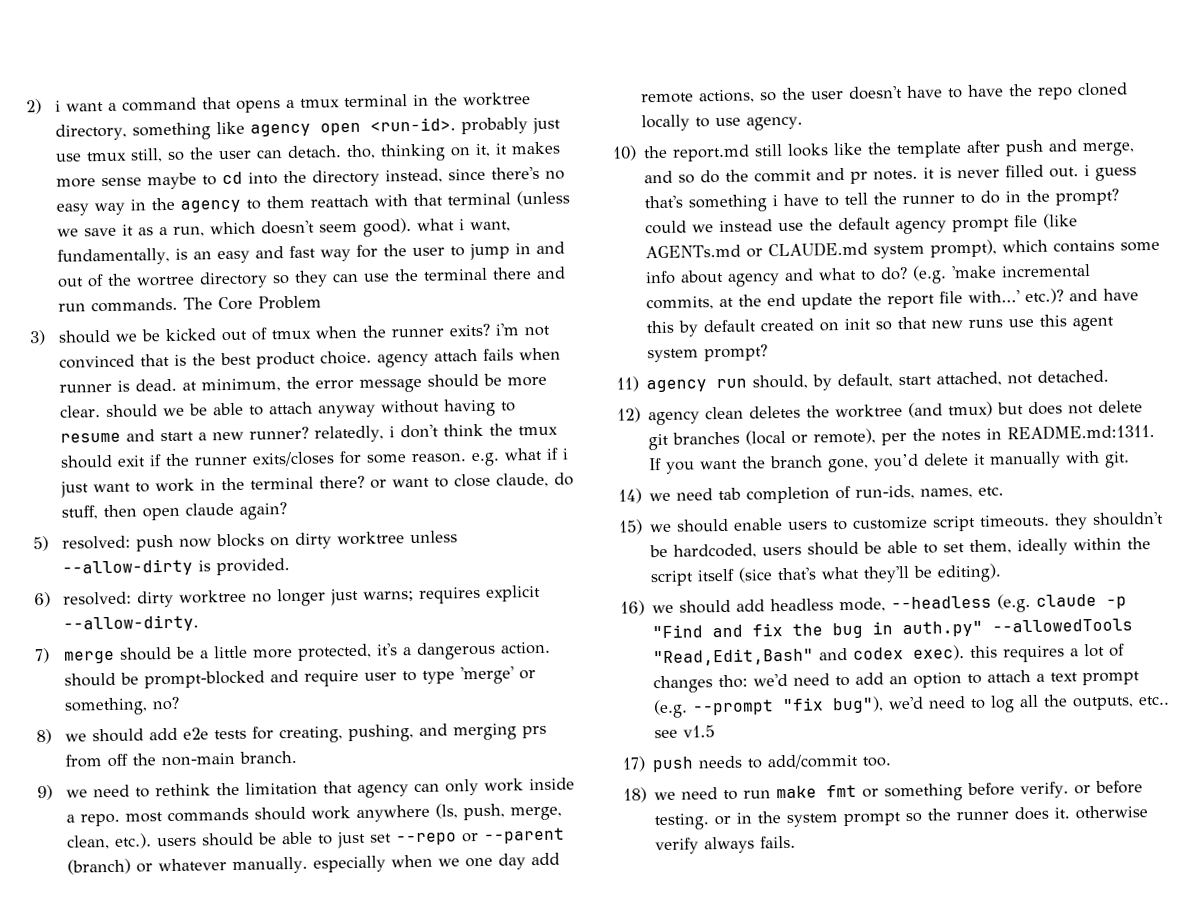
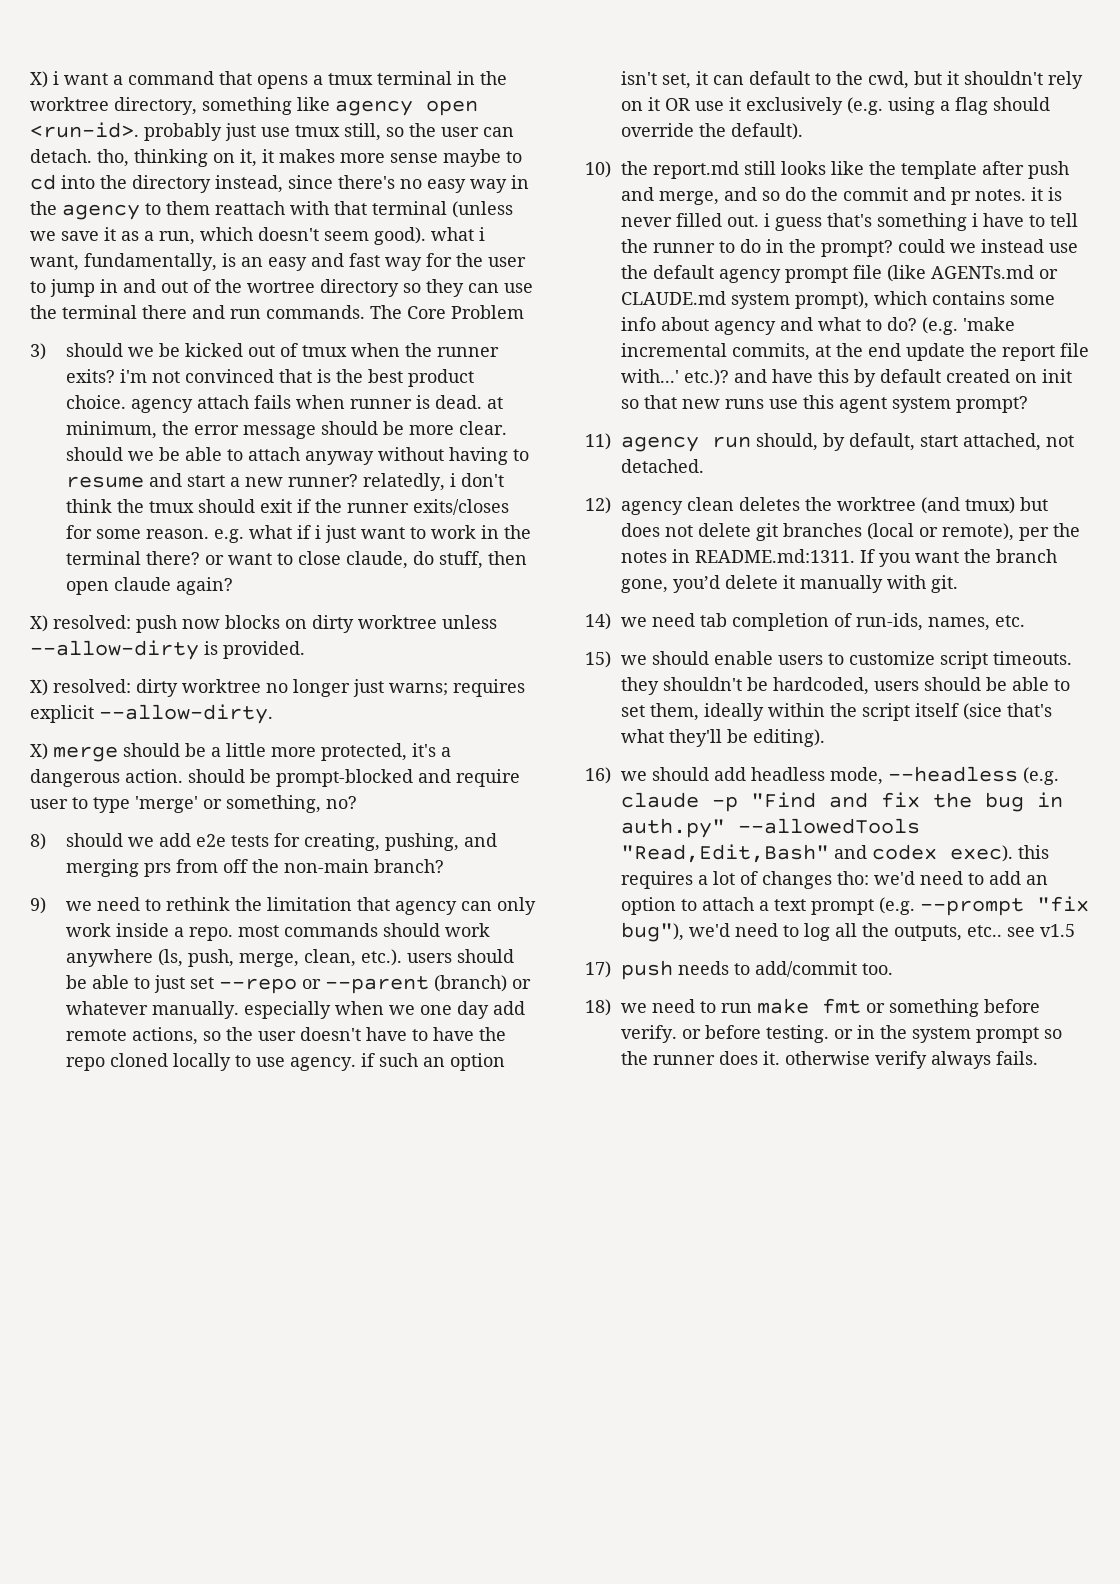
- 2) i want a command that opens a tmux terminal in the worktree directory, something like agency open <run-id>. probably just use tmux still, so the user can detach. tho, thinking on it, it makes more sense maybe to cd into the directory instead, since there's no easy way in the agency to them reattach with that terminal (unless we save it as a run, which doesn't seem good). what i want, fundamentally, is an easy and fast way for the user to jump in and out of the wortree directory so they can use the terminal there and run commands.
+ X) i want a command that opens a tmux terminal in the worktree directory, something like agency open <run-id>. probably just use tmux still, so the user can detach. tho, thinking on it, it makes more sense maybe to cd into the directory instead, since there's no easy way in the agency to them reattach with that terminal (unless we save it as a run, which doesn't seem good). what i want, fundamentally, is an easy and fast way for the user to jump in and out of the wortree directory so they can use the terminal there and run commands.
- 5) resolved: push now blocks on dirty worktree unless --allow-dirty is provided.
+ X) resolved: push now blocks on dirty worktree unless --allow-dirty is provided.
- 6) resolved: dirty worktree no longer just warns; requires explicit --allow-dirty.
+ X) resolved: dirty worktree no longer just warns; requires explicit --allow-dirty.
- 7) merge should be a little more protected, it's a dangerous action. should be prompt-blocked and require user to type 'merge' or something, no?
+ X) merge should be a little more protected, it's a dangerous action. should be prompt-blocked and require user to type 'merge' or something, no?
- 8) we should add e2e tests for creating, pushing, and merging prs from off the non-main branch.
+ 8) should we add e2e tests for creating, pushing, and merging prs from off the non-main branch?
- 9) we need to rethink the limitation that agency can only work inside a repo. most commands should work anywhere (ls, push, merge, clean, etc.). users should be able to just set --repo or --parent (branch) or whatever manually. especially when we one day add remote actions, so the user doesn't have to have the repo cloned locally to use agency.
+ 9) we need to rethink the limitation that agency can only work inside a repo. most commands should work anywhere (ls, push, merge, clean, etc.). users should be able to just set --repo or --parent (branch) or whatever manually. especially when we one day add remote actions, so the user doesn't have to have the repo cloned locally to use agency. if such an option isn't set, it can default to the cwd, but it shouldn't rely on it OR use it exclusively (e.g. using a flag should override the default).

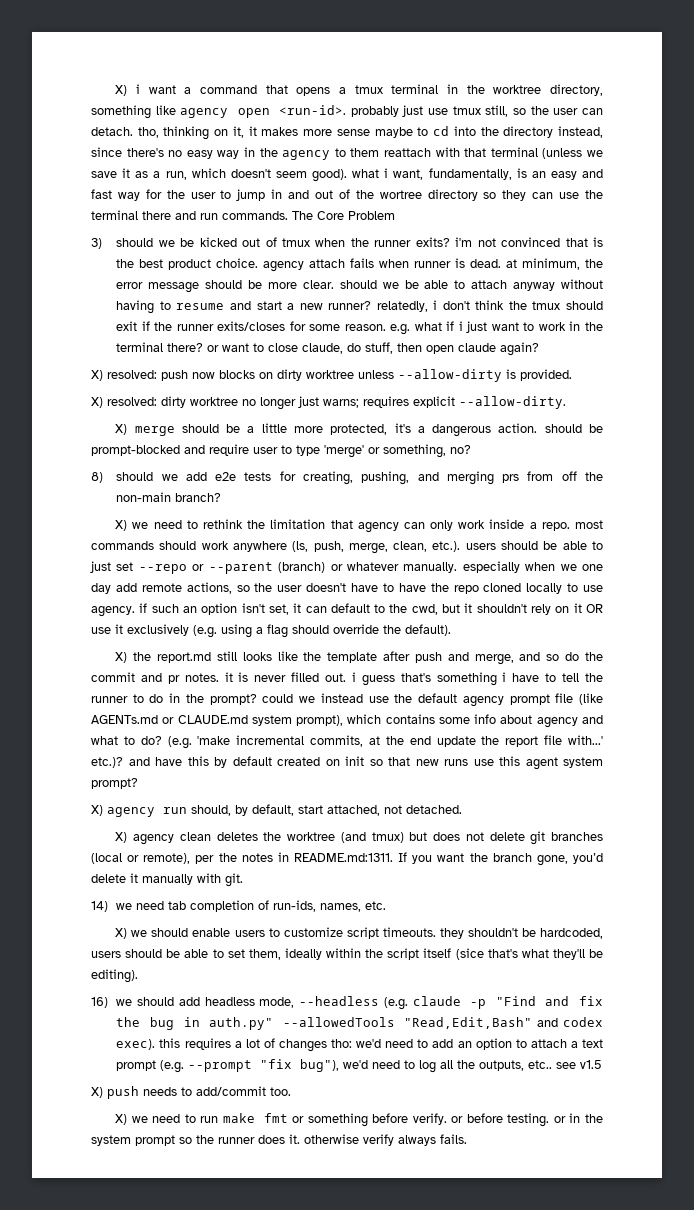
- 9) we need to rethink the limitation that agency can only work inside a repo. most commands should work anywhere (ls, push, merge, clean, etc.). users should be able to just set --repo or --parent (branch) or whatever manually. especially when we one day add remote actions, so the user doesn't have to have the repo cloned locally to use agency. if such an option isn't set, it can default to the cwd, but it shouldn't rely on it OR use it exclusively (e.g. using a flag should override the default).
+ X) we need to rethink the limitation that agency can only work inside a repo. most commands should work anywhere (ls, push, merge, clean, etc.). users should be able to just set --repo or --parent (branch) or whatever manually. especially when we one day add remote actions, so the user doesn't have to have the repo cloned locally to use agency. if such an option isn't set, it can default to the cwd, but it shouldn't rely on it OR use it exclusively (e.g. using a flag should override the default).
- 10) the report.md still looks like the template after push and merge, and so do the commit and pr notes. it is never filled out. i guess that's something i have to tell the runner to do in the prompt? could we instead use the default agency prompt file (like AGENTs.md or CLAUDE.md system prompt), which contains some info about agency and what to do?
+ X) the report.md still looks like the template after push and merge, and so do the commit and pr notes. it is never filled out. i guess that's something i have to tell the runner to do in the prompt? could we instead use the default agency prompt file (like AGENTs.md or CLAUDE.md system prompt), which contains some info about agency and what to do?
- 11) agency run should, by default, start attached, not detached.
+ X) agency run should, by default, start attached, not detached.
- 12) agency clean deletes the worktree (and tmux) but does not delete git branches (local or remote), per the notes in README.md:1311. If you want the branch gone, you’d delete it manually with git.
+ X) agency clean deletes the worktree (and tmux) but does not delete git branches (local or remote), per the notes in README.md:1311. If you want the branch gone, you’d delete it manually with git.
- 15) we should enable users to customize script timeouts. they shouldn't be hardcoded, users should be able to set them, ideally within the script itself (sice that's what they'll be editing).
+ X) we should enable users to customize script timeouts. they shouldn't be hardcoded, users should be able to set them, ideally within the script itself (sice that's what they'll be editing).
- 17) push needs to add/commit too.
+ X) push needs to add/commit too.
- 18) we need to run make fmt or something before verify. or before testing. or in the system prompt so the runner does it. otherwise verify always fails.
+ X) we need to run make fmt or something before verify. or before testing. or in the system prompt so the runner does it. otherwise verify always fails.

